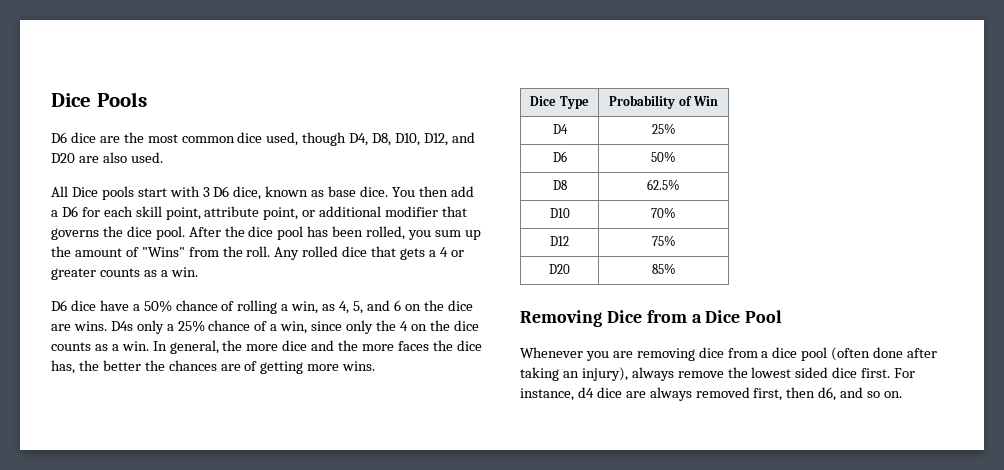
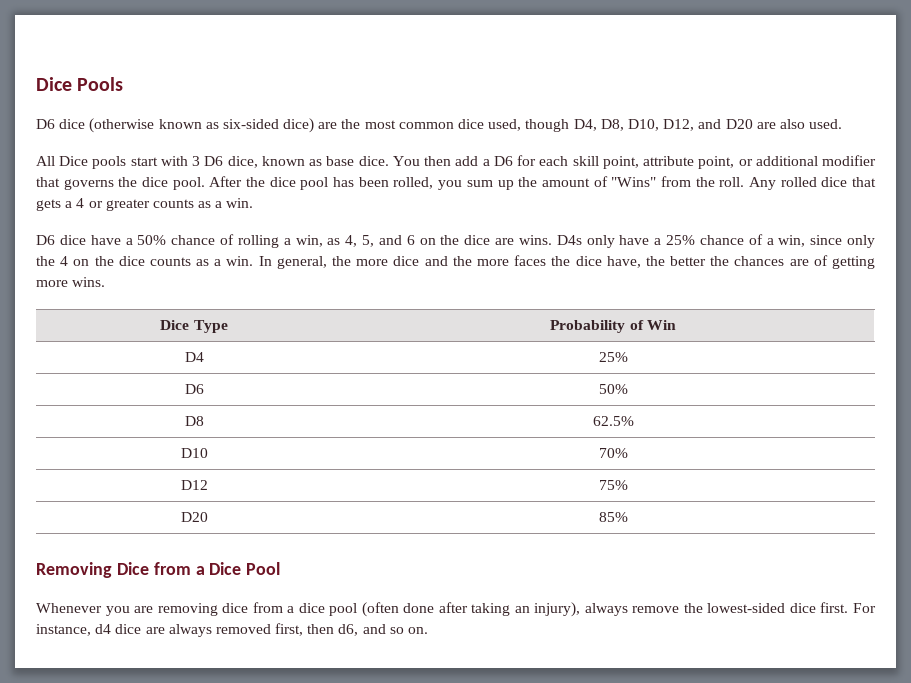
- D6 dice are the most common dice used, though D4, D8, D10, D12, and D20 are also used.
+ D6 dice (otherwise known as six-sided dice) are the most common dice used, though D4, D8, D10, D12, and D20 are also used.
- D4s only a 25% chance of a win, since only the 4 on the dice counts as a win.
+ D4s only have a 25% chance of a win, since only the 4 on the dice counts as a win.
- In general, the more dice and the more faces the dice has, the better the chances are of getting more wins.
+ In general, the more dice and the more faces the dice have, the better the chances are of getting more wins.
- Whenever you are removing dice from a dice pool (often done after taking an injury), always remove the lowest sided dice first.
+ Whenever you are removing dice from a dice pool (often done after taking an injury), always remove the lowest-sided dice first.

